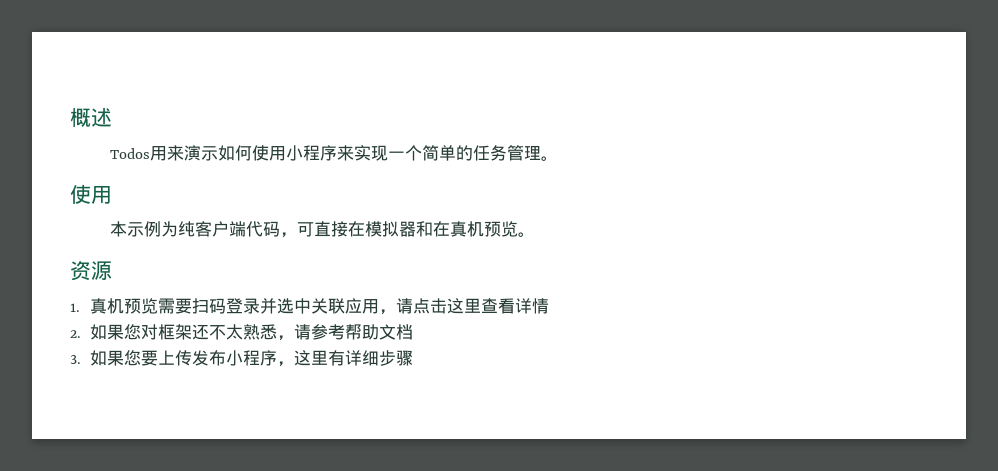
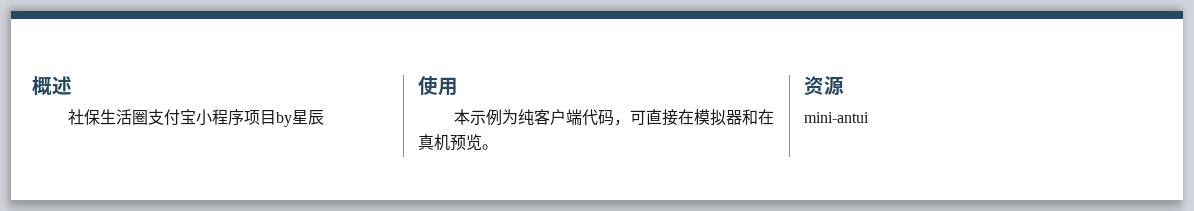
- Todos用来演示如何使用小程序来实现一个简单的任务管理。
+ 社保生活圈支付宝小程序项目by星辰
- 1.真机预览需要扫码登录并选中关联应用，请点击这里查看详情
- 2.如果您对框架还不太熟悉，请参考帮助文档
- 3.如果您要上传发布小程序，这里有详细步骤
+ mini-antui

